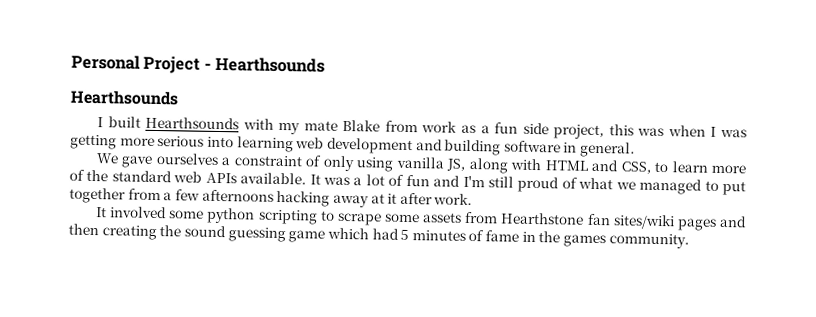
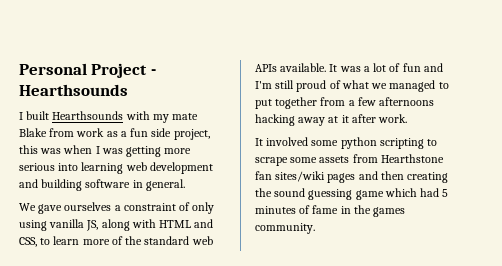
  Personal Project - Hearthsounds
- Hearthsounds

